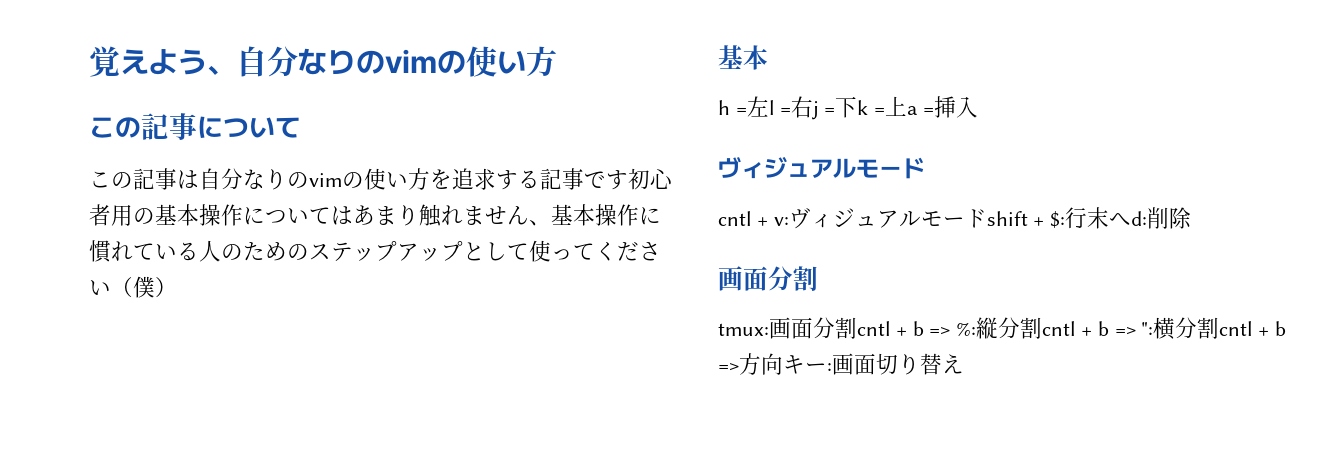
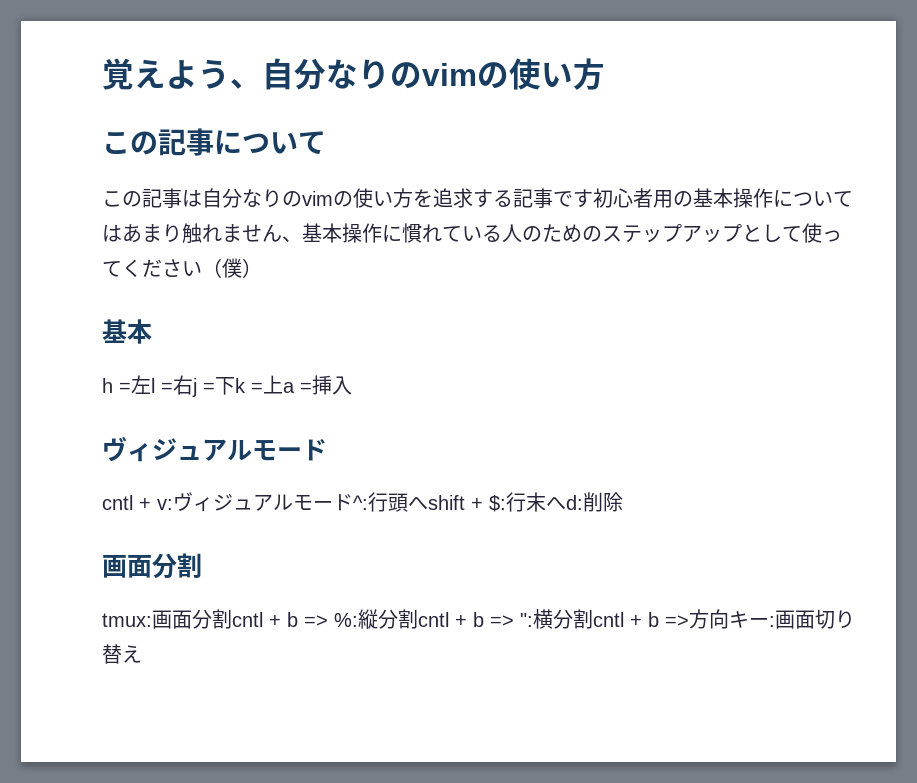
- cntl + v:ヴィジュアルモードshift + $:行末へd:削除
+ cntl + v:ヴィジュアルモード^:行頭へshift + $:行末へd:削除

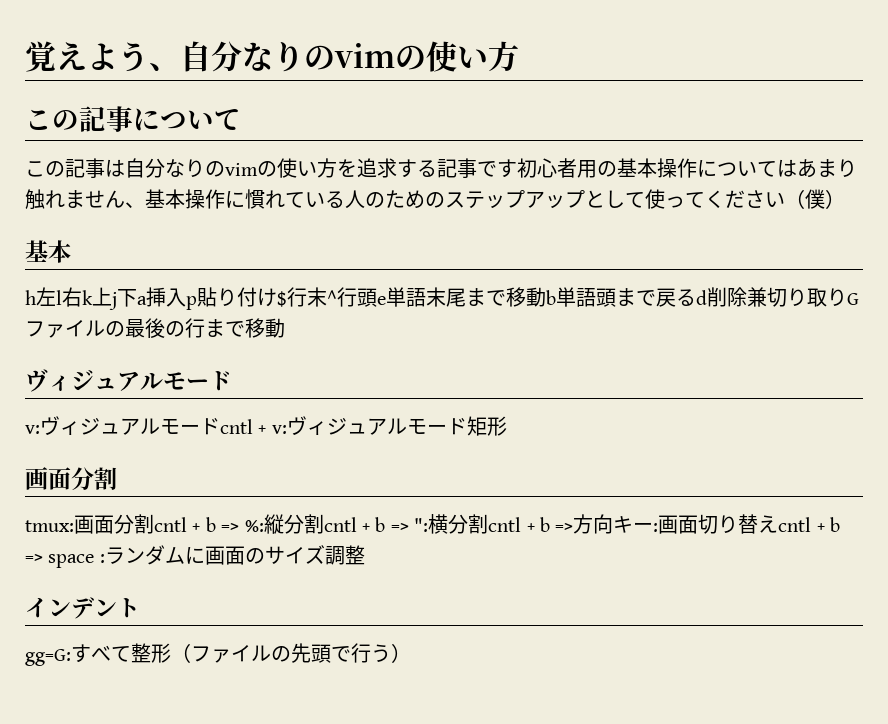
- h =左l =右j =下k =上a =挿入
+ h左l右k上j下a挿入p貼り付け$行末^行頭e単語末尾まで移動b単語頭まで戻るd削除兼切り取りGファイルの最後の行まで移動
- cntl + v:ヴィジュアルモード^:行頭へshift + $:行末へd:削除
+ v:ヴィジュアルモードcntl + v:ヴィジュアルモード矩形
- tmux:画面分割cntl + b => %:縦分割cntl + b => ":横分割cntl + b =>方向キー:画面切り替え
+ tmux:画面分割cntl + b => %:縦分割cntl + b => ":横分割cntl + b =>方向キー:画面切り替えcntl + b => space :ランダムに画面のサイズ調整
+ インデント
+ gg=G:すべて整形（ファイルの先頭で行う）

